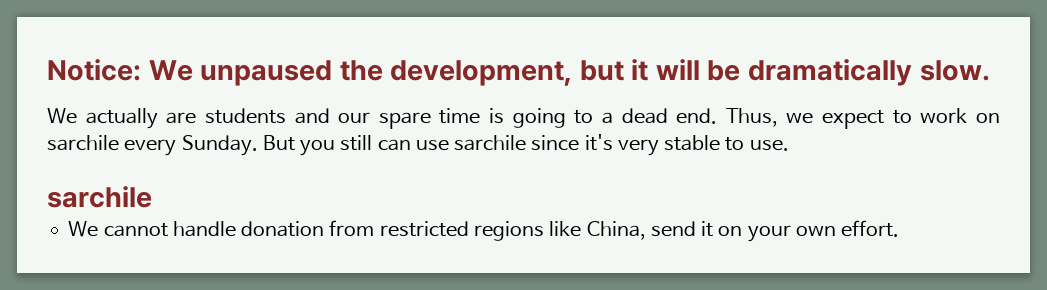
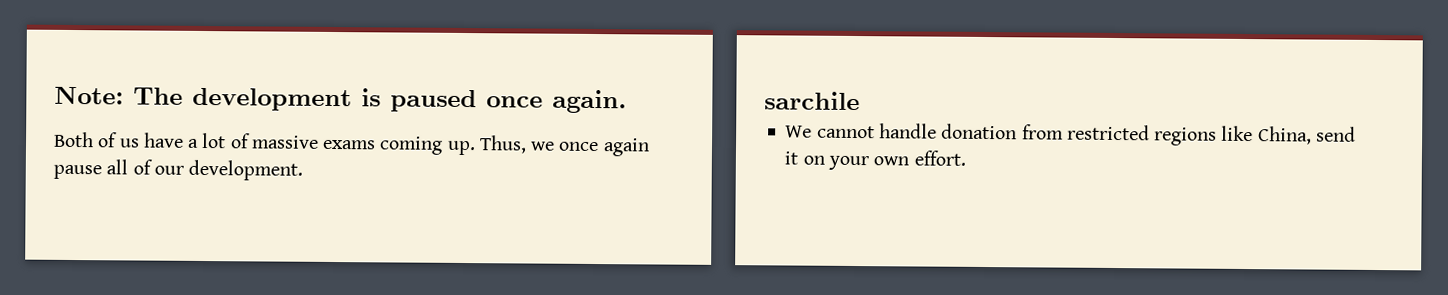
- Notice: We unpaused the development, but it will be dramatically slow.
- We actually are students and our spare time is going to a dead end. Thus, we expect to work on sarchile every Sunday. But you still can use sarchile since it's very stable to use.
+ Note: The development is paused once again.
+ Both of us have a lot of massive exams coming up. Thus, we once again pause all of our development.

